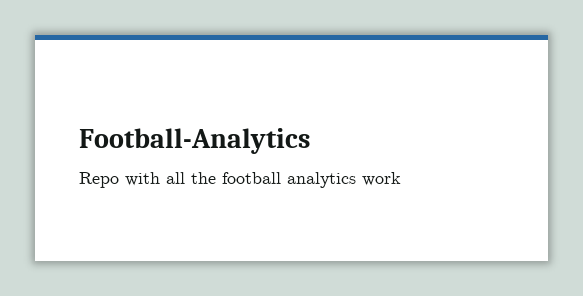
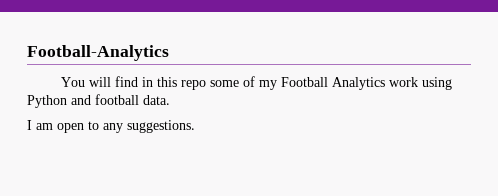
- Repo with all the football analytics work
+ You will find in this repo some of my Football Analytics work using Python and football data.
+ I am open to any suggestions.

